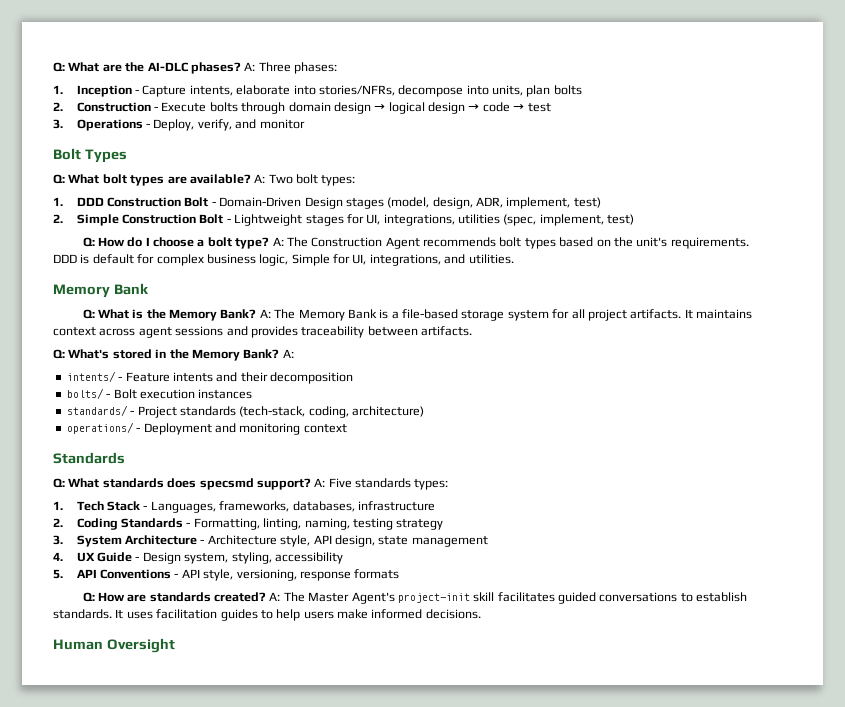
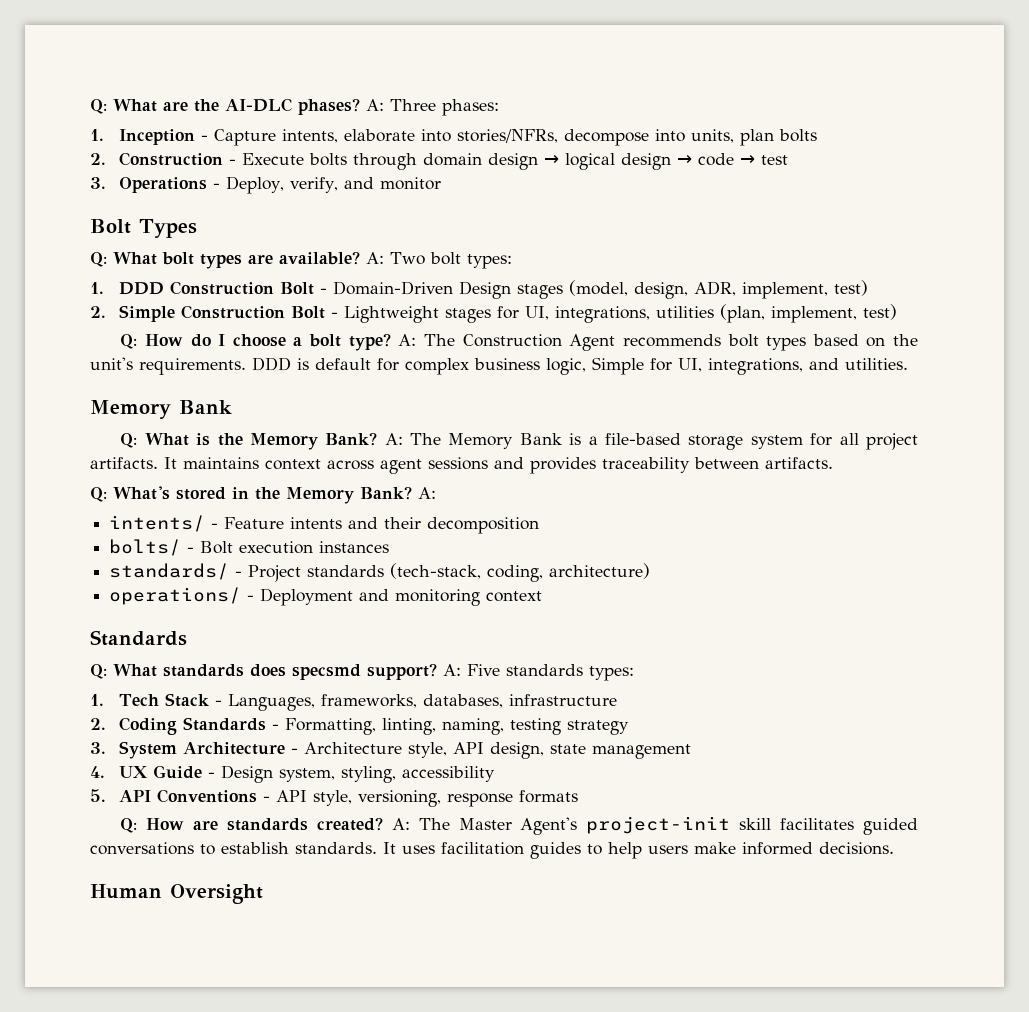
- 2. Simple Construction Bolt - Lightweight stages for UI, integrations, utilities (spec, implement, test)
+ 2. Simple Construction Bolt - Lightweight stages for UI, integrations, utilities (plan, implement, test)

